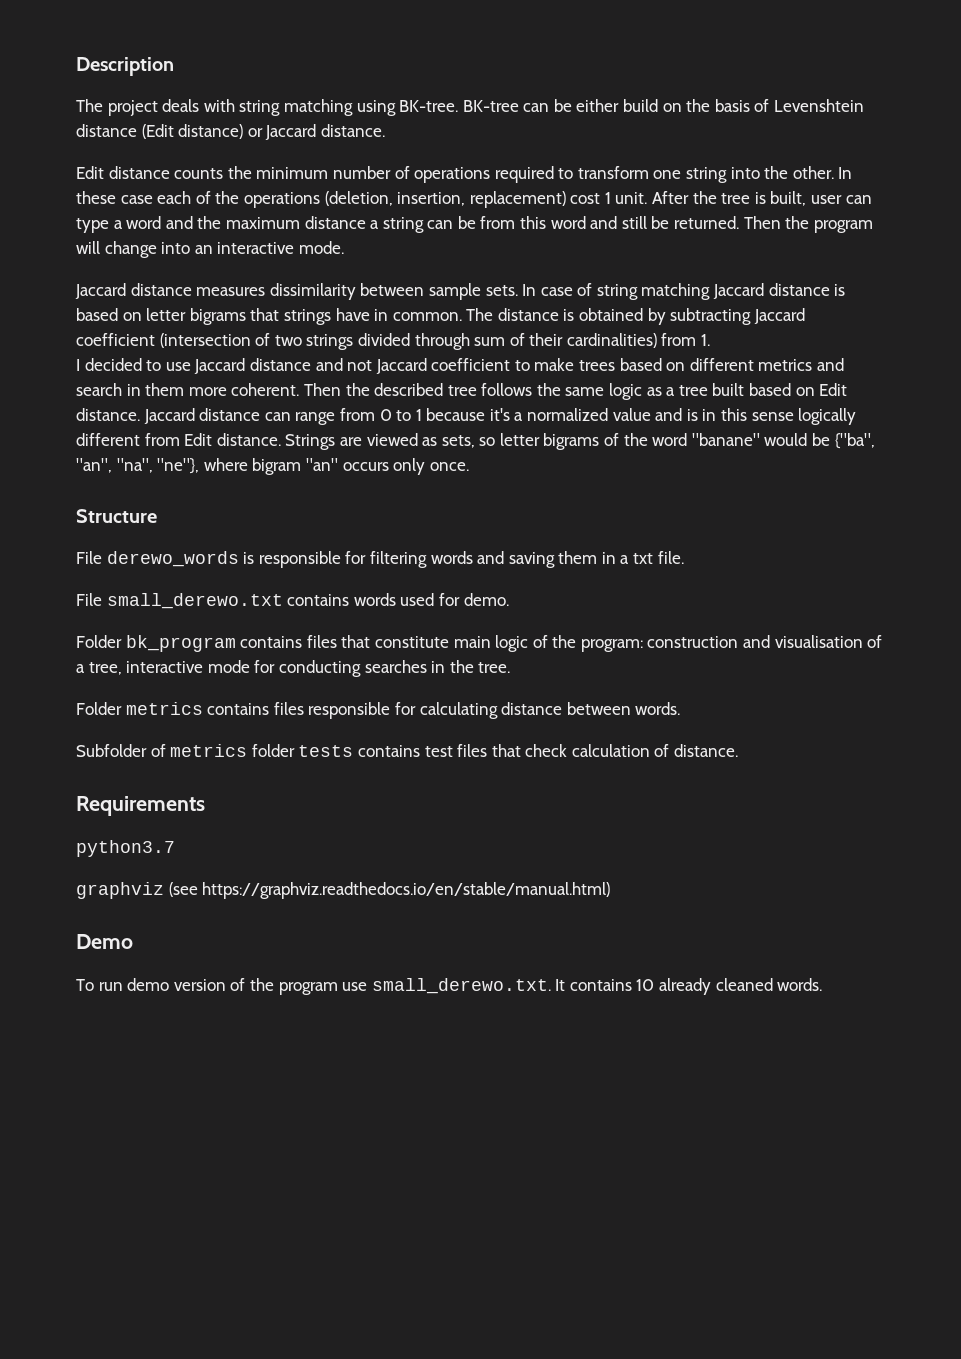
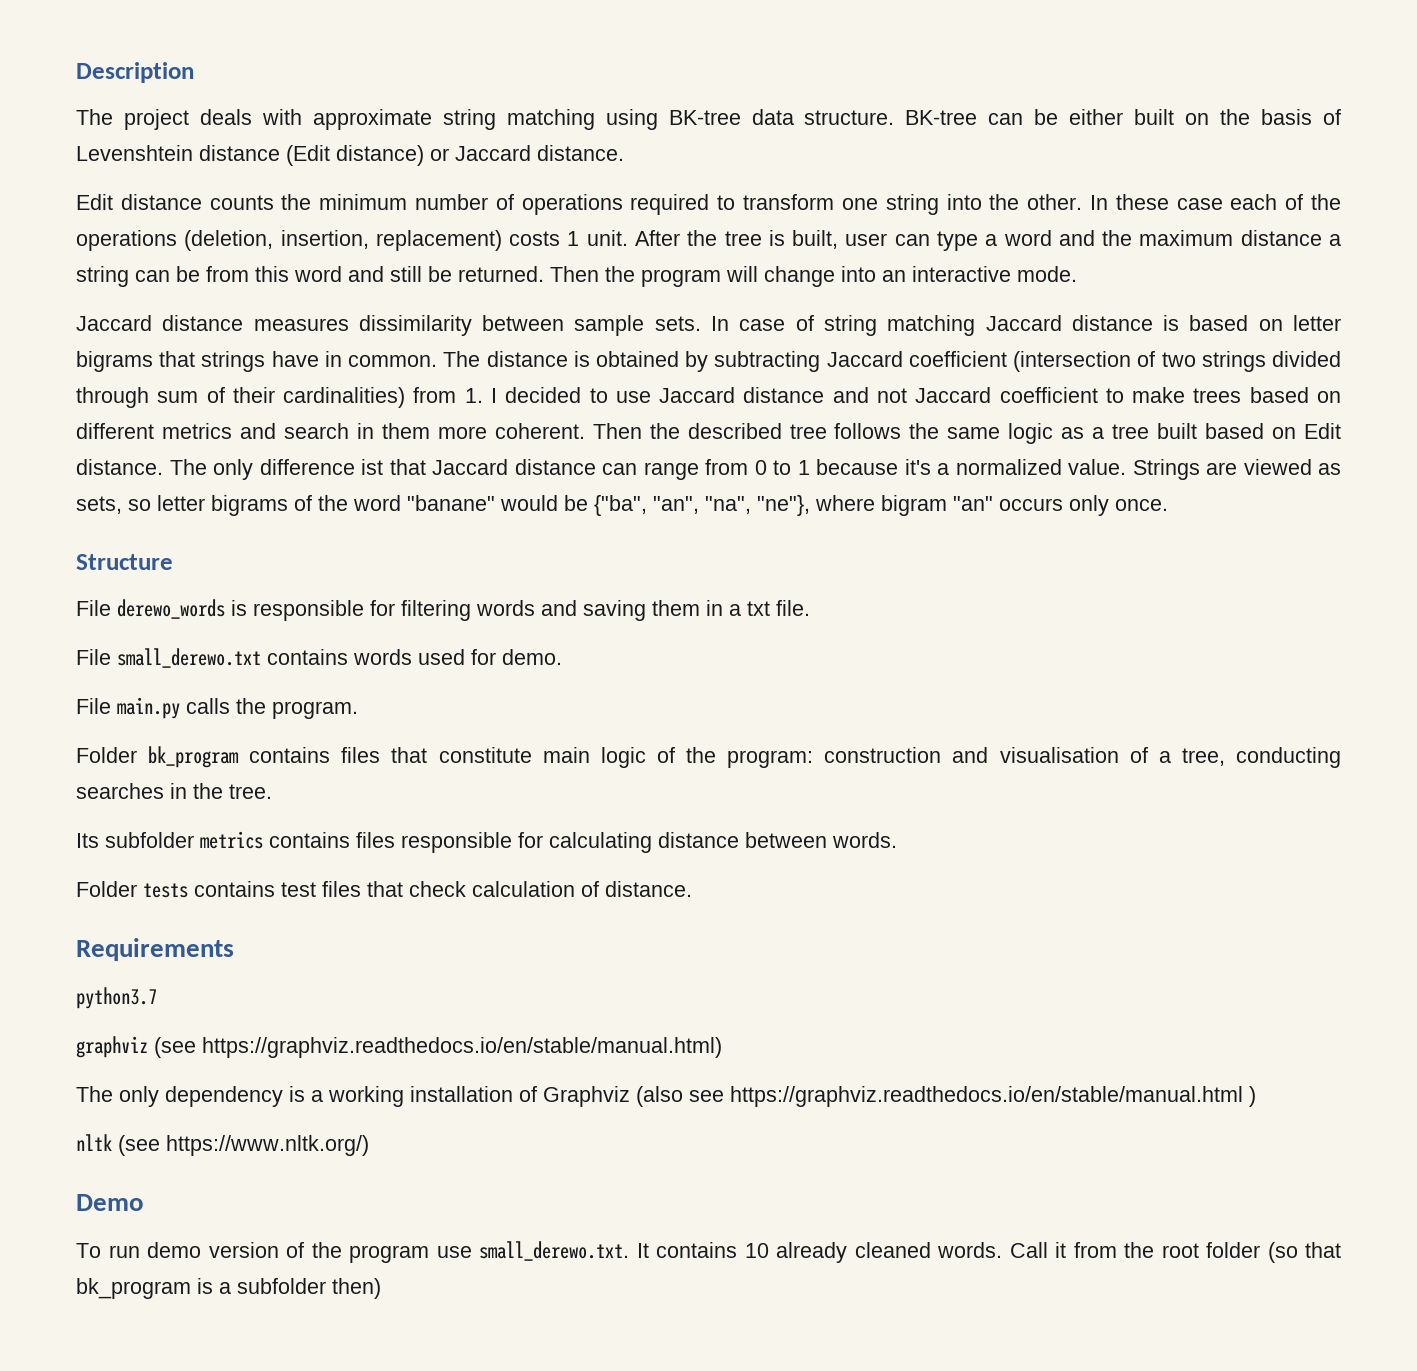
- The project deals with string matching using BK-tree.
+ The project deals with approximate string matching using BK-tree data structure.
- BK-tree can be either build on the basis of Levenshtein distance (Edit distance) or Jaccard distance.
+ BK-tree can be either built on the basis of Levenshtein distance (Edit distance) or Jaccard distance.
- In these case each of the operations (deletion, insertion, replacement) cost 1 unit.
+ In these case each of the operations (deletion, insertion, replacement) costs 1 unit.
- The distance is obtained by subtracting Jaccard coefficient (intersection of two strings divided through sum of their cardinalities) from 1.
- I decided to use Jaccard distance and not Jaccard coefficient to make trees based on different metrics and search in them more coherent.
+ The distance is obtained by subtracting Jaccard coefficient (intersection of two strings divided through sum of their cardinalities) from 1. I decided to use Jaccard distance and not Jaccard coefficient to make trees based on different metrics and search in them more coherent.
- Jaccard distance can range from 0 to 1 because it's a normalized value and is in this sense logically different from Edit distance.
+ The only difference ist that Jaccard distance can range from 0 to 1 because it's a normalized value.
+ File main.py calls the program.
- Folder bk_program contains files that constitute main logic of the program: construction and visualisation of a tree, interactive mode for conducting searches in the tree.
+ Folder bk_program contains files that constitute main logic of the program: construction and visualisation of a tree, conducting searches in the tree.
- Folder metrics contains files responsible for calculating distance between words.
+ Its subfolder metrics contains files responsible for calculating distance between words.
- Subfolder of metrics folder tests contains test files that check calculation of distance.
+ Folder tests contains test files that check calculation of distance.
+ The only dependency is a working installation of Graphviz (also see https://graphviz.readthedocs.io/en/stable/manual.html )
+ nltk (see https://www.nltk.org/)
+ Call it from the root folder (so that bk_program is a subfolder then)

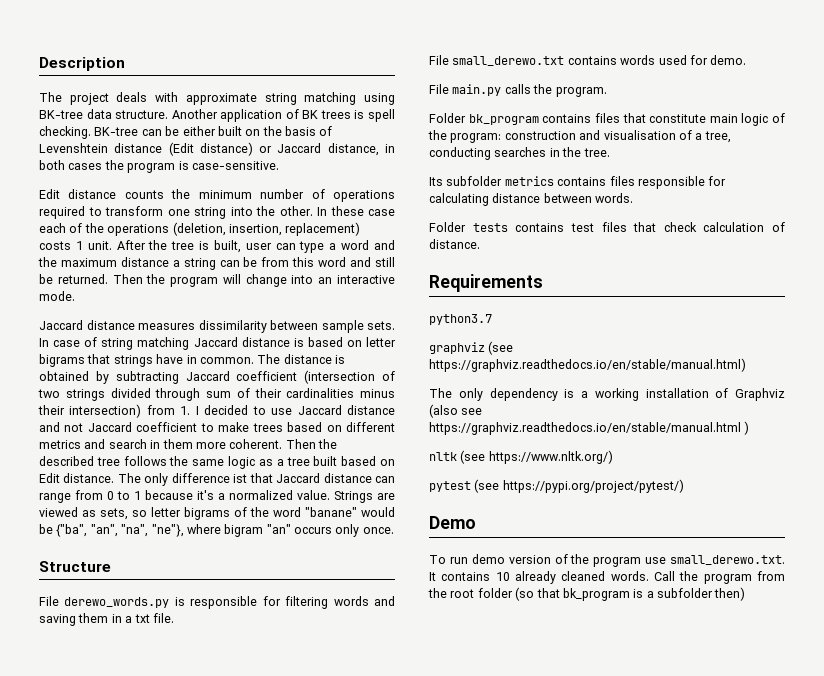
+ Another application of BK trees is spell checking.
- BK-tree can be either built on the basis of Levenshtein distance (Edit distance) or Jaccard distance.
+ BK-tree can be either built on the basis of Levenshtein distance (Edit distance) or Jaccard distance, in both cases the program is case-sensitive.
- The distance is obtained by subtracting Jaccard coefficient (intersection of two strings divided through sum of their cardinalities) from 1. I decided to use Jaccard distance and not Jaccard coefficient to make trees based on different metrics and search in them more coherent.
+ The distance is obtained by subtracting Jaccard coefficient (intersection of two strings divided through sum of their cardinalities minus their intersection) from 1. I decided to use Jaccard distance and not Jaccard coefficient to make trees based on different metrics and search in them more coherent.
- File derewo_words is responsible for filtering words and saving them in a txt file.
+ File derewo_words.py is responsible for filtering words and saving them in a txt file.
+ pytest (see https://pypi.org/project/pytest/)
- Call it from the root folder (so that bk_program is a subfolder then)
+ Call the program from the root folder (so that bk_program is a subfolder then)

